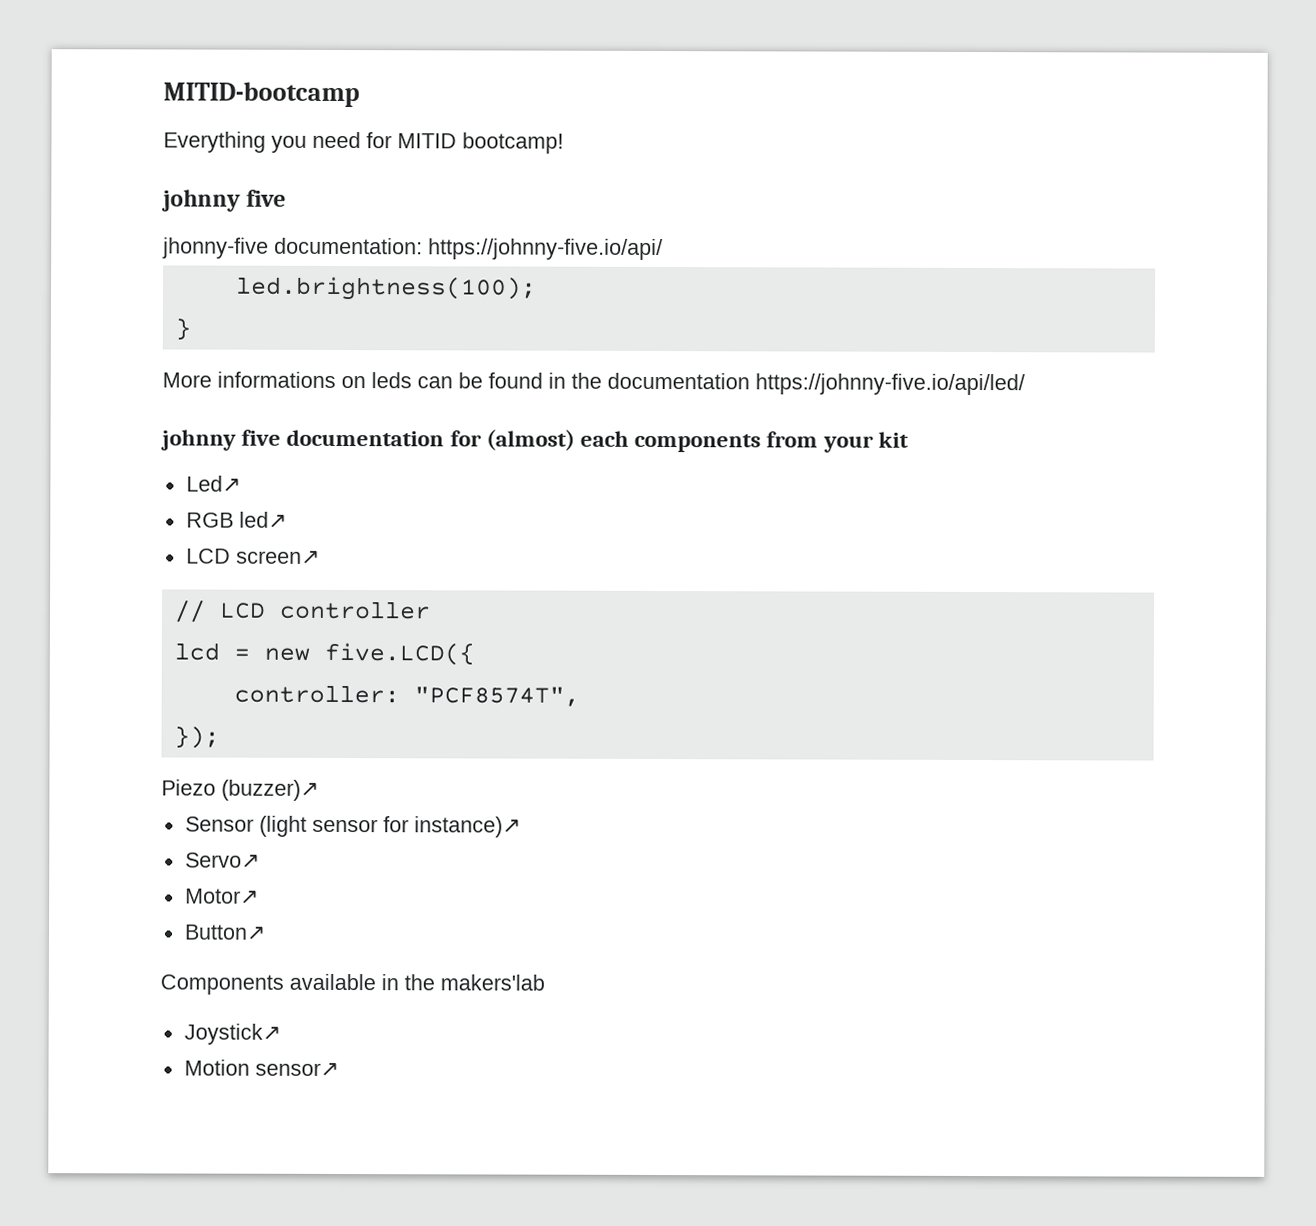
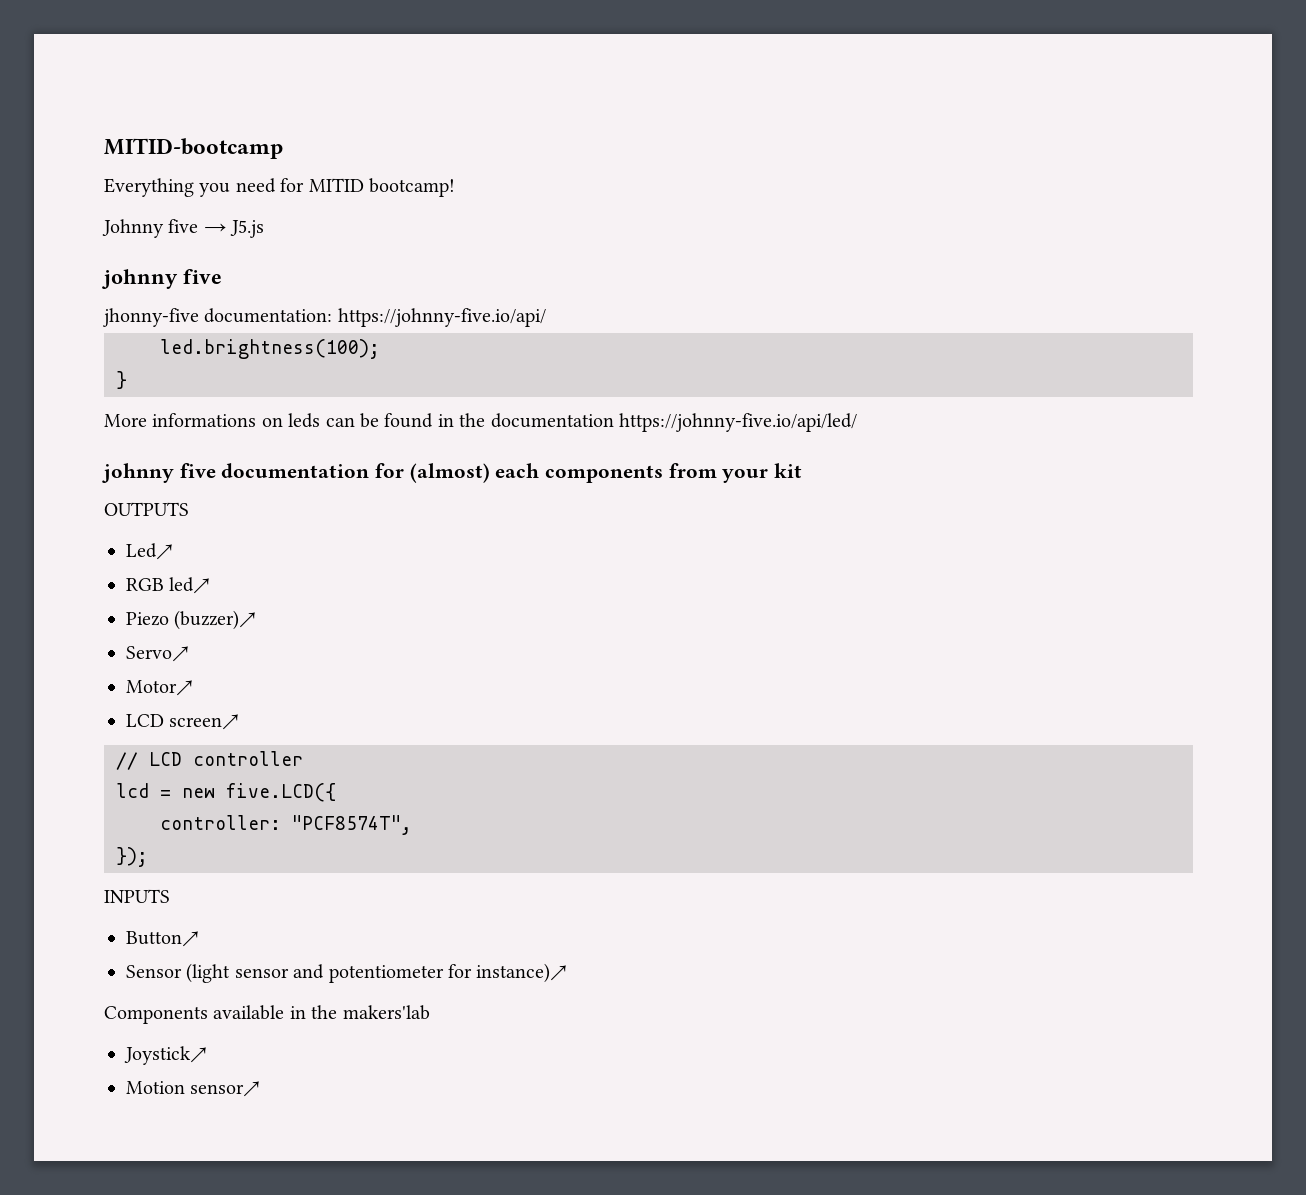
+ Johnny five → J5.js
+ OUTPUTS
+ Piezo (buzzer)↗
+ Servo↗
+ Motor↗
- Piezo (buzzer)↗
+ INPUTS
+ Button↗
- Sensor (light sensor for instance)↗
+ Sensor (light sensor and potentiometer for instance)↗
- Servo↗
- Motor↗
- Button↗

